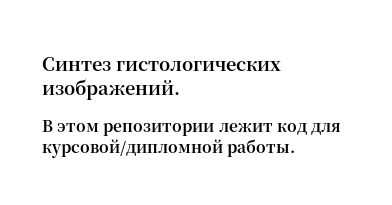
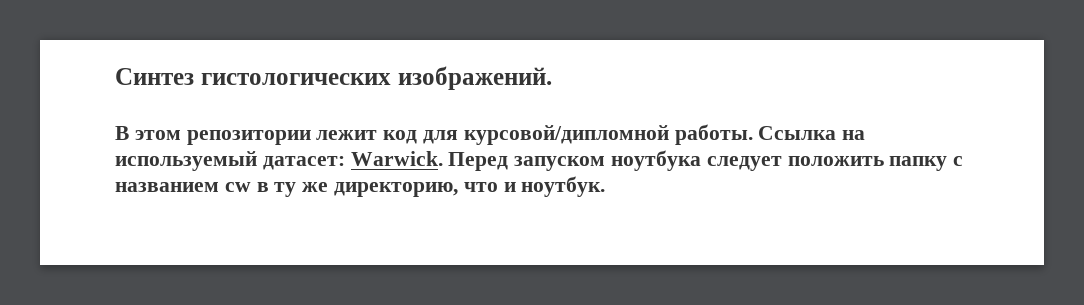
+ Ссылка на используемый датасет: Warwick. Перед запуском ноутбука следует положить папку с названием cw в ту же директорию, что и ноутбук.

